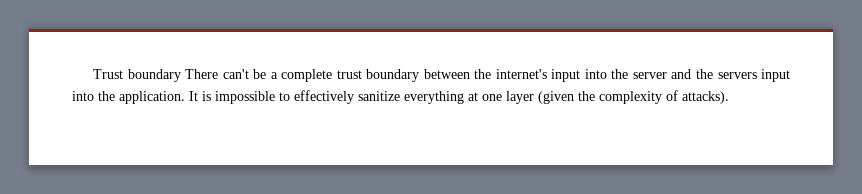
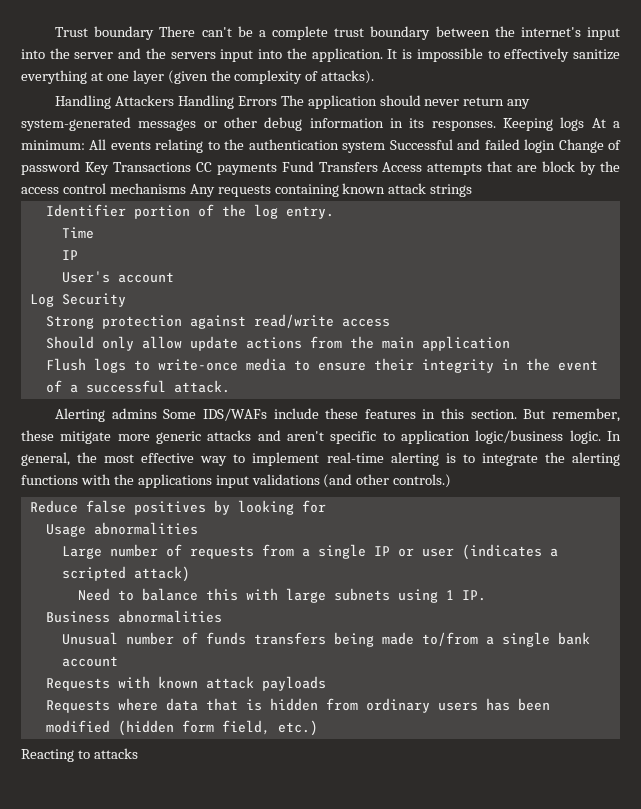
+ Handling Attackers Handling Errors The application should never return any system-generated messages or other debug information in its responses. Keeping logs At a minimum: All events relating to the authentication system Successful and failed login Change of password Key Transactions CC payments Fund Transfers Access attempts that are block by the access control mechanisms Any requests containing known attack strings
+ Identifier portion of the log entry.
+ Time
+ IP
+ User's account
+ Log Security
+ Strong protection against read/write access
+ Should only allow update actions from the main application
+ Flush logs to write-once media to ensure their integrity in the event of a successful attack.
+ Alerting admins Some IDS/WAFs include these features in this section. But remember, these mitigate more generic attacks and aren't specific to application logic/business logic. In general, the most effective way to implement real-time alerting is to integrate the alerting functions with the applications input validations (and other controls.)
+ Reduce false positives by looking for
+ Usage abnormalities
+ Large number of requests from a single IP or user (indicates a scripted attack)
+ Need to balance this with large subnets using 1 IP.
+ Business abnormalities
+ Unusual number of funds transfers being made to/from a single bank account
+ Requests with known attack payloads
+ Requests where data that is hidden from ordinary users has been modified (hidden form field, etc.)
+ Reacting to attacks

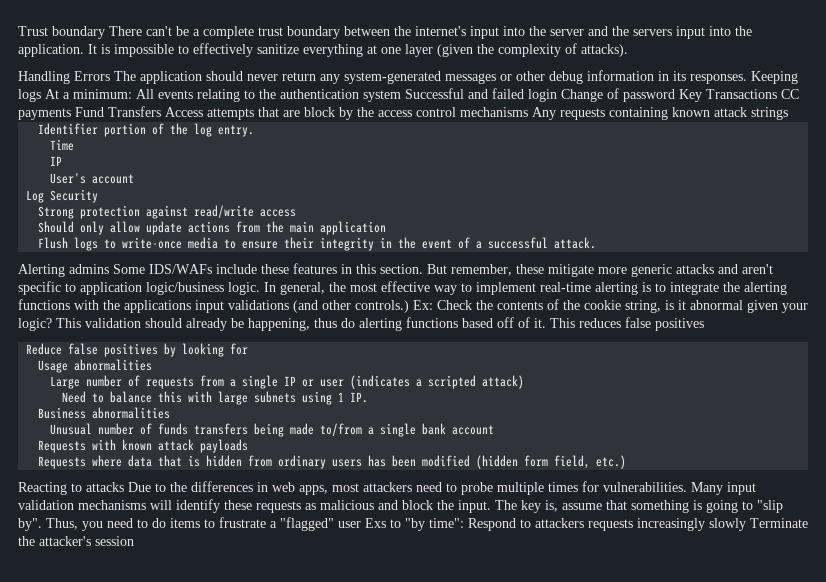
- Handling Attackers Handling Errors The application should never return any system-generated messages or other debug information in its responses.
+ Handling Errors The application should never return any system-generated messages or other debug information in its responses.
+ Ex: Check the contents of the cookie string, is it abnormal given your logic? This validation should already be happening, thus do alerting functions based off of it. This reduces false positives
- Reacting to attacks
+ Reacting to attacks Due to the differences in web apps, most attackers need to probe multiple times for vulnerabilities. Many input validation mechanisms will identify these requests as malicious and block the input. The key is, assume that something is going to "slip by". Thus, you need to do items to frustrate a "flagged" user Exs to "by time": Respond to attackers requests increasingly slowly Terminate the attacker's session

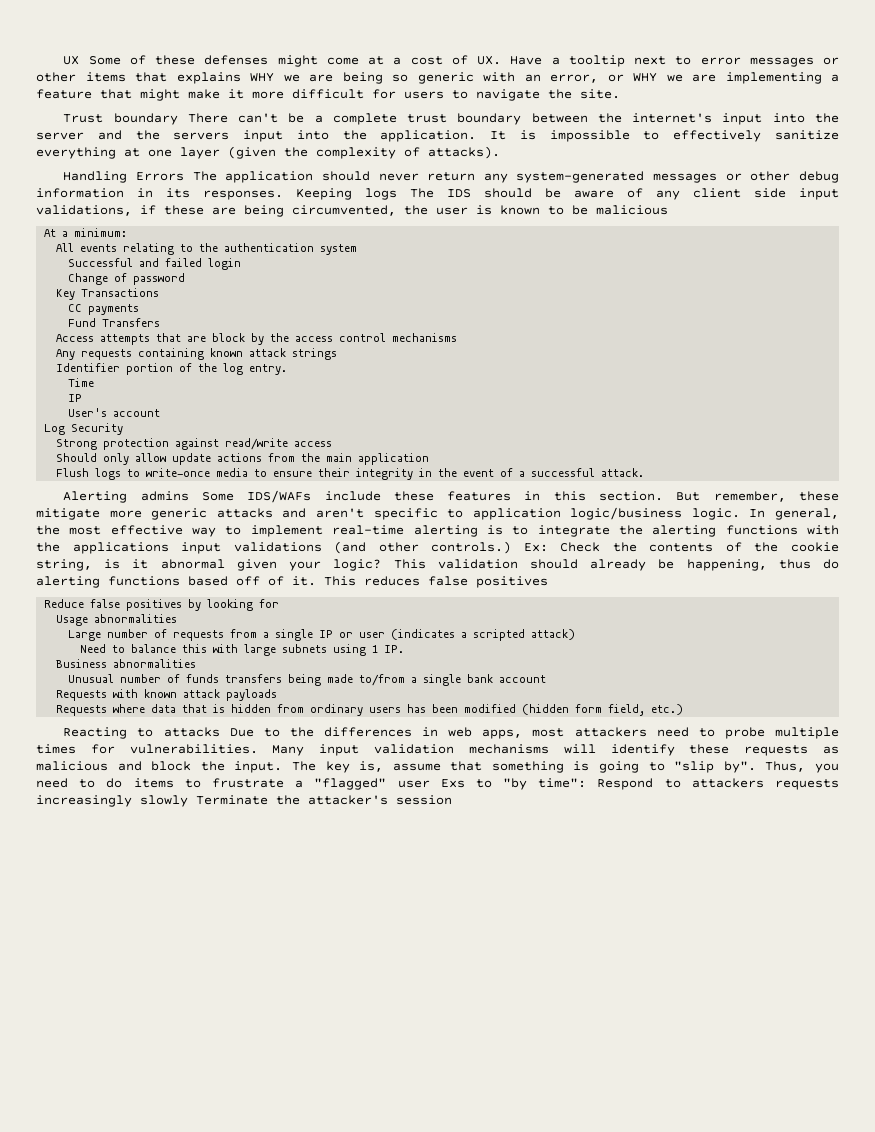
+ UX Some of these defenses might come at a cost of UX. Have a tooltip next to error messages or other items that explains WHY we are being so generic with an error, or WHY we are implementing a feature that might make it more difficult for users to navigate the site.
- Keeping logs At a minimum: All events relating to the authentication system Successful and failed login Change of password Key Transactions CC payments Fund Transfers Access attempts that are block by the access control mechanisms Any requests containing known attack strings
+ Keeping logs The IDS should be aware of any client side input validations, if these are being circumvented, the user is known to be malicious
+ At a minimum:
+ All events relating to the authentication system
+ Successful and failed login
+ Change of password
+ Key Transactions
+ CC payments
+ Fund Transfers
+ Access attempts that are block by the access control mechanisms
+ Any requests containing known attack strings

